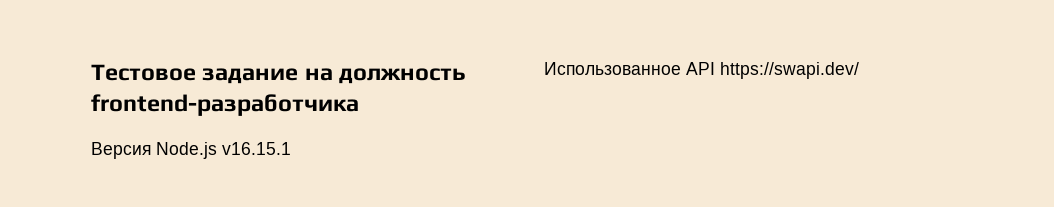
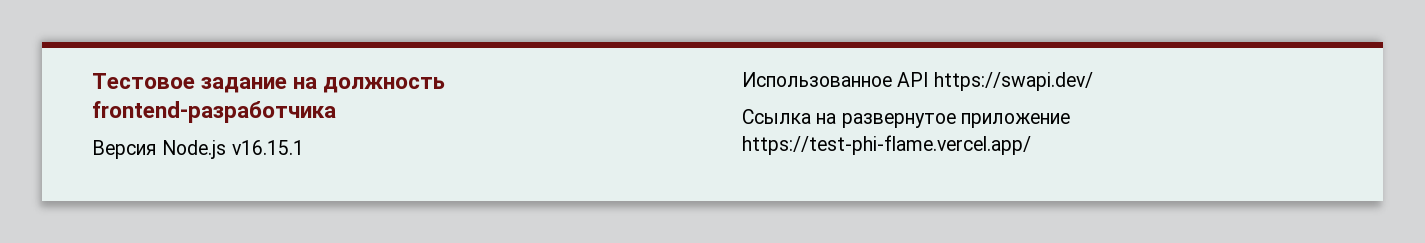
+ Ссылка на развернутое приложение https://test-phi-flame.vercel.app/

